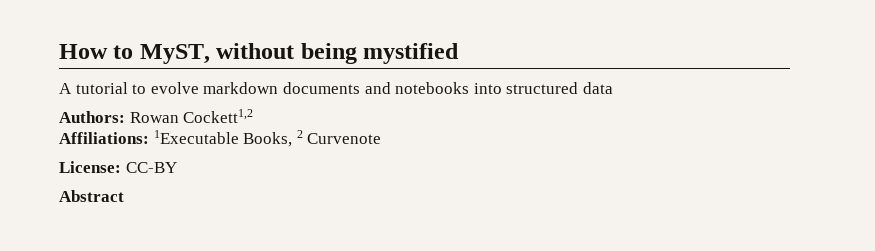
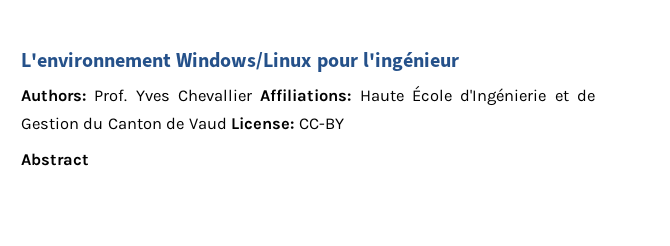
- How to MyST, without being mystified
- A tutorial to evolve markdown documents and notebooks into structured data
- Authors: Rowan Cockett1,2
- Affiliations: 1Executable Books, 2 Curvenote
- License: CC-BY
+ L'environnement Windows/Linux pour l'ingénieur
+ Authors: Prof. Yves Chevallier Affiliations: Haute École d'Ingénierie et de Gestion du Canton de Vaud License: CC-BY

